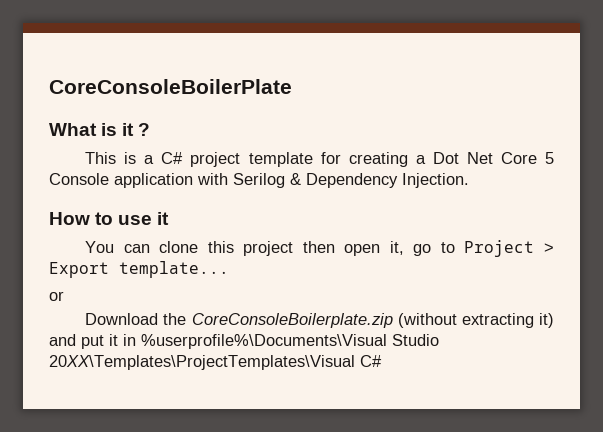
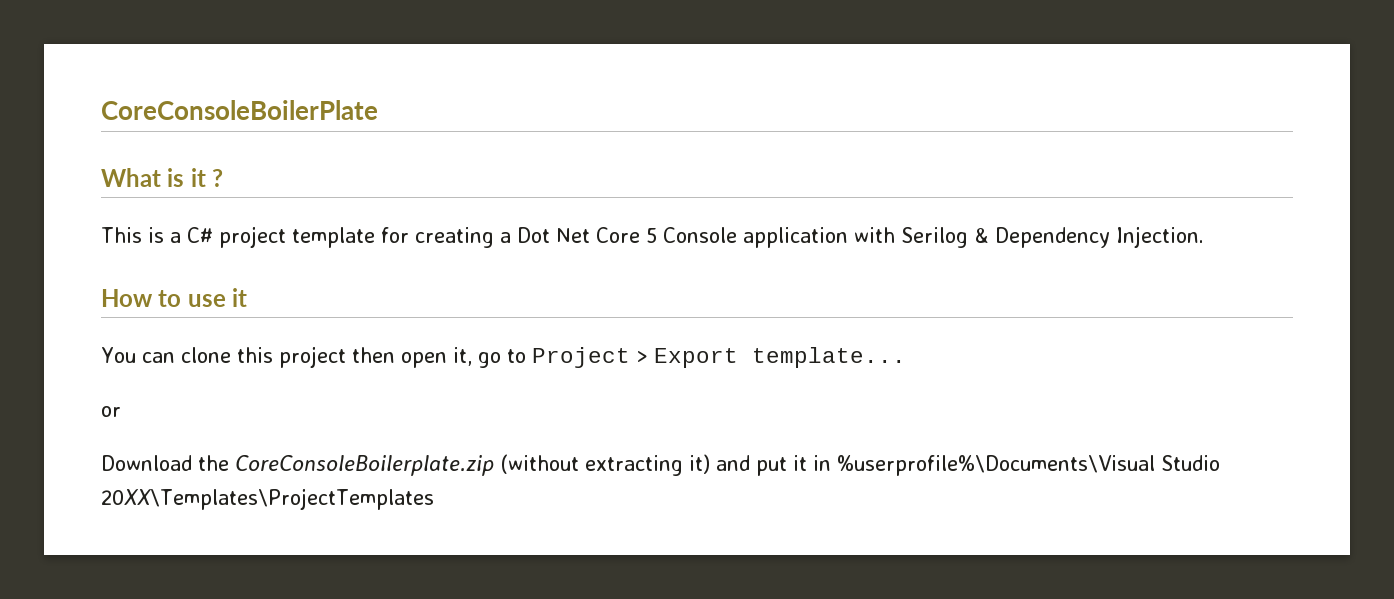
- Download the CoreConsoleBoilerplate.zip (without extracting it) and put it in %userprofile%\Documents\Visual Studio 20XX\Templates\ProjectTemplates\Visual C#
+ Download the CoreConsoleBoilerplate.zip (without extracting it) and put it in %userprofile%\Documents\Visual Studio 20XX\Templates\ProjectTemplates

